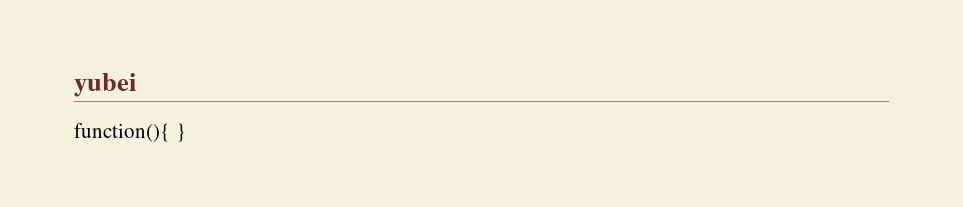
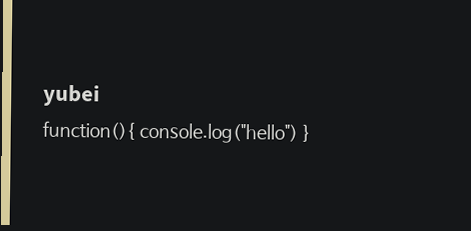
- function(){ }
+ function(){ console.log("hello") }

